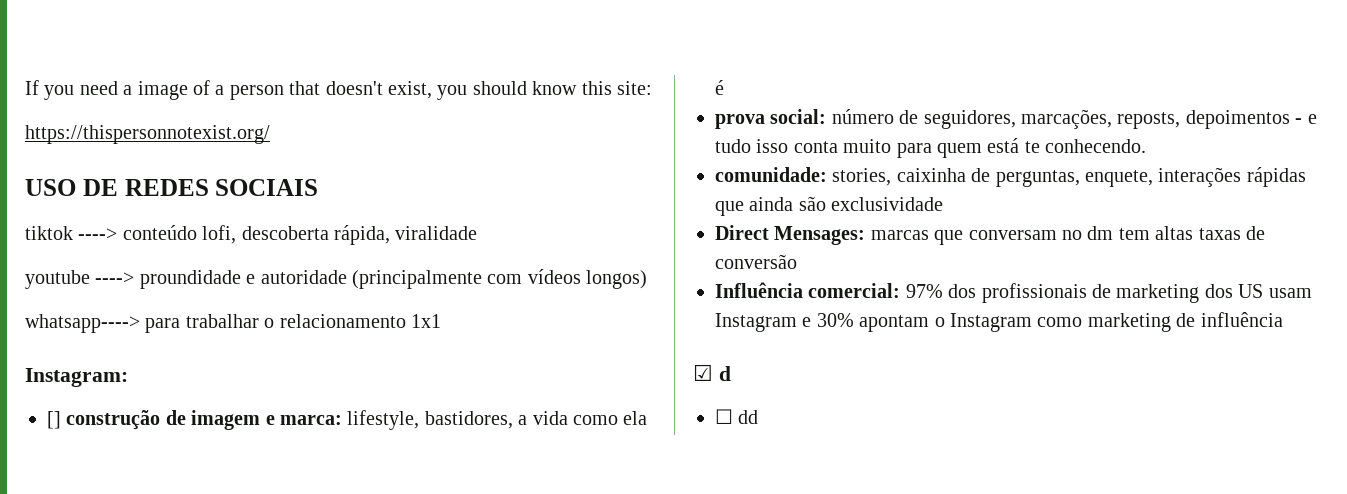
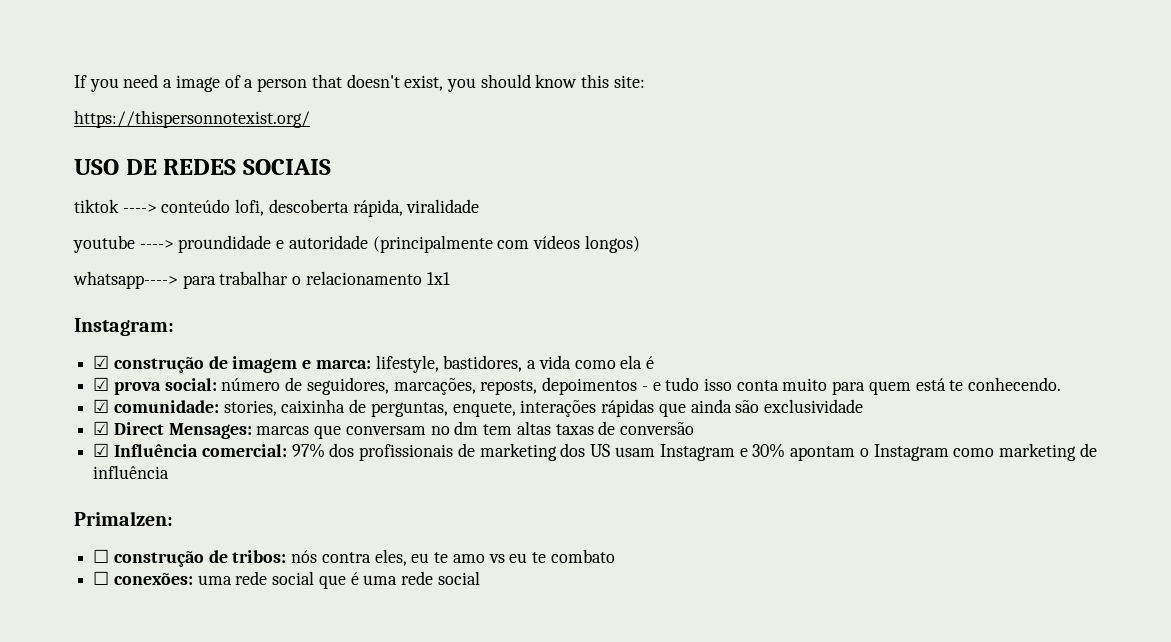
- [] construção de imagem e marca: lifestyle, bastidores, a vida como ela é
+ ☑ construção de imagem e marca: lifestyle, bastidores, a vida como ela é
- prova social: número de seguidores, marcações, reposts, depoimentos - e tudo isso conta muito para quem está te conhecendo.
+ ☑ prova social: número de seguidores, marcações, reposts, depoimentos - e tudo isso conta muito para quem está te conhecendo.
- comunidade: stories, caixinha de perguntas, enquete, interações rápidas que ainda são exclusividade
+ ☑ comunidade: stories, caixinha de perguntas, enquete, interações rápidas que ainda são exclusividade
- Direct Mensages: marcas que conversam no dm tem altas taxas de conversão
+ ☑ Direct Mensages: marcas que conversam no dm tem altas taxas de conversão
- Influência comercial: 97% dos profissionais de marketing dos US usam Instagram e 30% apontam o Instagram como marketing de influência
+ ☑ Influência comercial: 97% dos profissionais de marketing dos US usam Instagram e 30% apontam o Instagram como marketing de influência
- ☑ d
- ☐ dd
+ Primalzen:
+ ☐ construção de tribos: nós contra eles, eu te amo vs eu te combato
+ ☐ conexões: uma rede social que é uma rede social

